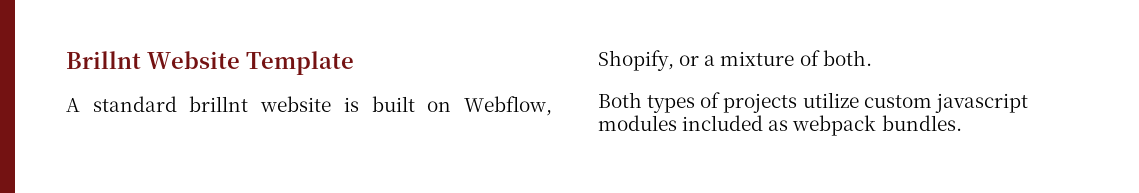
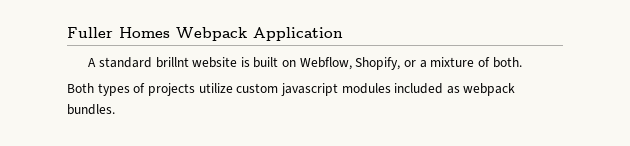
- Brillnt Website Template
+ Fuller Homes Webpack Application

